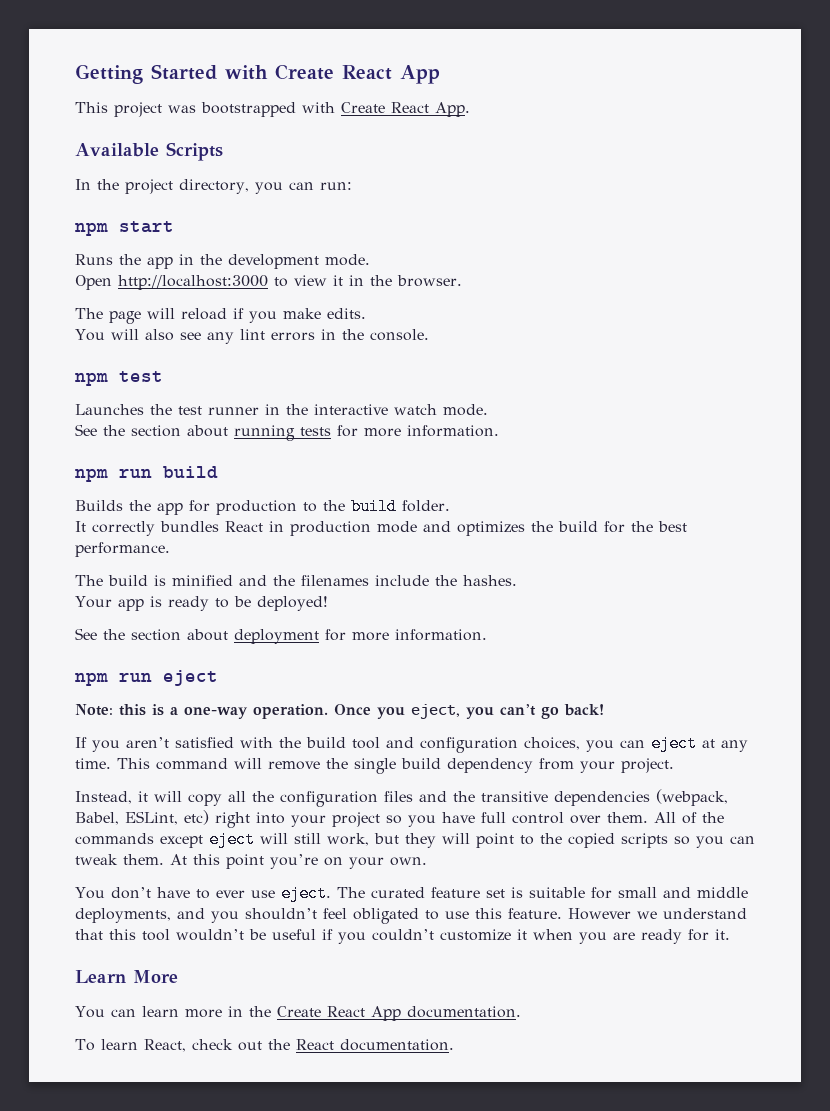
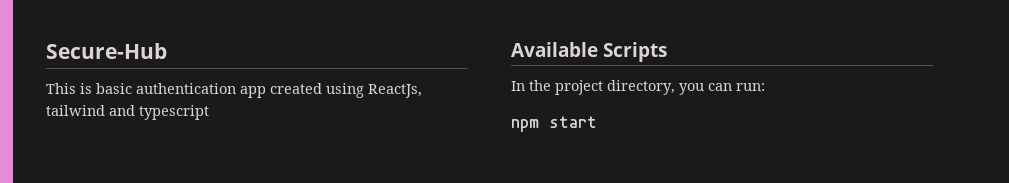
- Getting Started with Create React App
- This project was bootstrapped with Create React App.
+ Secure-Hub
+ This is basic authentication app created using ReactJs, tailwind and typescript
- Runs the app in the development mode.
- Open http://localhost:3000 to view it in the browser.
- The page will reload if you make edits.
- You will also see any lint errors in the console.
- npm test
- Launches the test runner in the interactive watch mode.
- See the section about running tests for more information.
- npm run build
- Builds the app for production to the build folder.
- It correctly bundles React in production mode and optimizes the build for the best performance.
- The build is minified and the filenames include the hashes.
- Your app is ready to be deployed!
- See the section about deployment for more information.
- npm run eject
- Note: this is a one-way operation. Once you eject, you can’t go back!
- If you aren’t satisfied with the build tool and configuration choices, you can eject at any time. This command will remove the single build dependency from your project.
- Instead, it will copy all the configuration files and the transitive dependencies (webpack, Babel, ESLint, etc) right into your project so you have full control over them. All of the commands except eject will still work, but they will point to the copied scripts so you can tweak them. At this point you’re on your own.
- You don’t have to ever use eject. The curated feature set is suitable for small and middle deployments, and you shouldn’t feel obligated to use this feature. However we understand that this tool wouldn’t be useful if you couldn’t customize it when you are ready for it.
- Learn More
- You can learn more in the Create React App documentation.
- To learn React, check out the React documentation.

